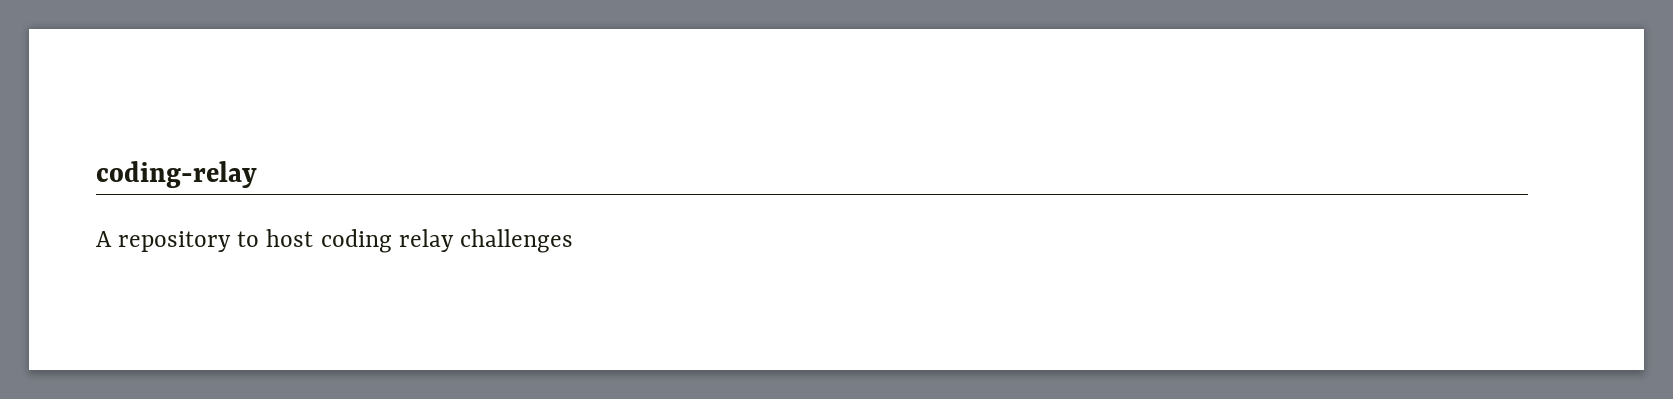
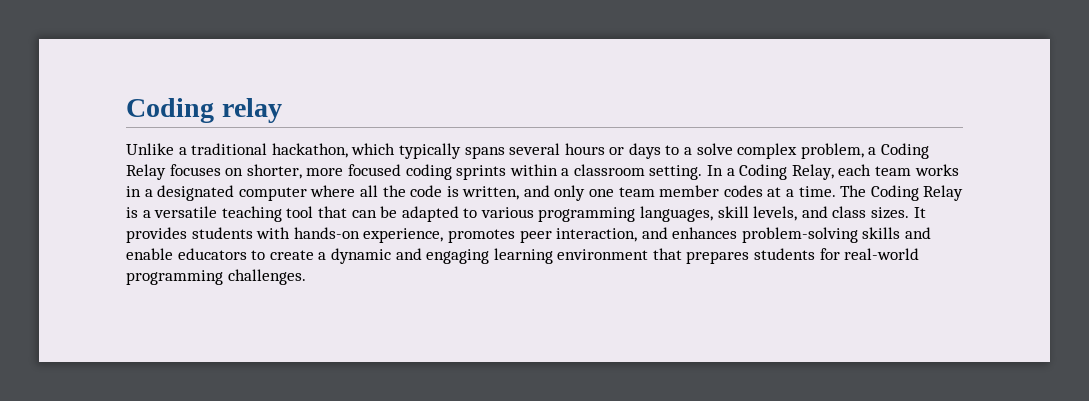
- coding-relay
- A repository to host coding relay challenges
+ Coding relay
+ Unlike a traditional hackathon, which typically spans several hours or days to a solve complex problem, a Coding Relay focuses on shorter, more focused coding sprints within a classroom setting. In a Coding Relay, each team works in a designated computer where all the code is written, and only one team member codes at a time. The Coding Relay is a versatile teaching tool that can be adapted to various programming languages, skill levels, and class sizes. It provides students with hands-on experience, promotes peer interaction, and enhances problem-solving skills and enable educators to create a dynamic and engaging learning environment that prepares students for real-world programming challenges.

